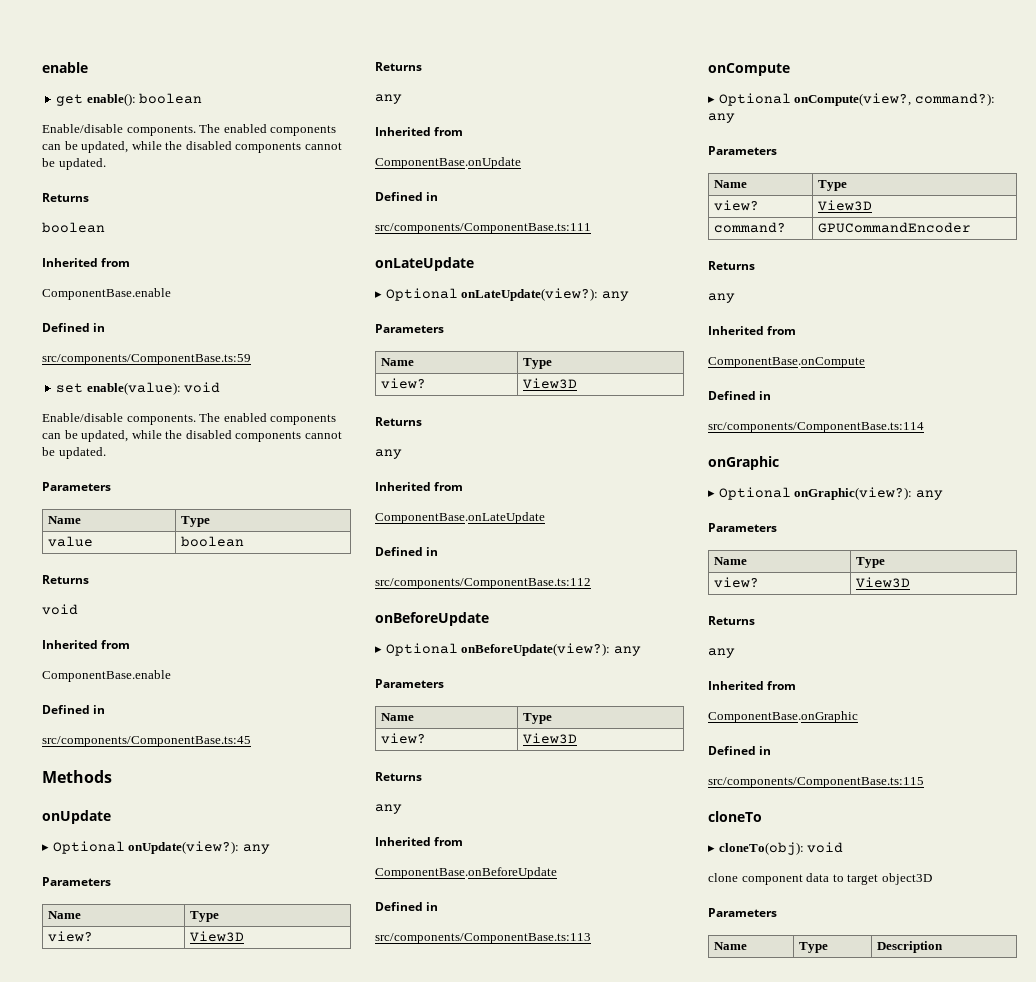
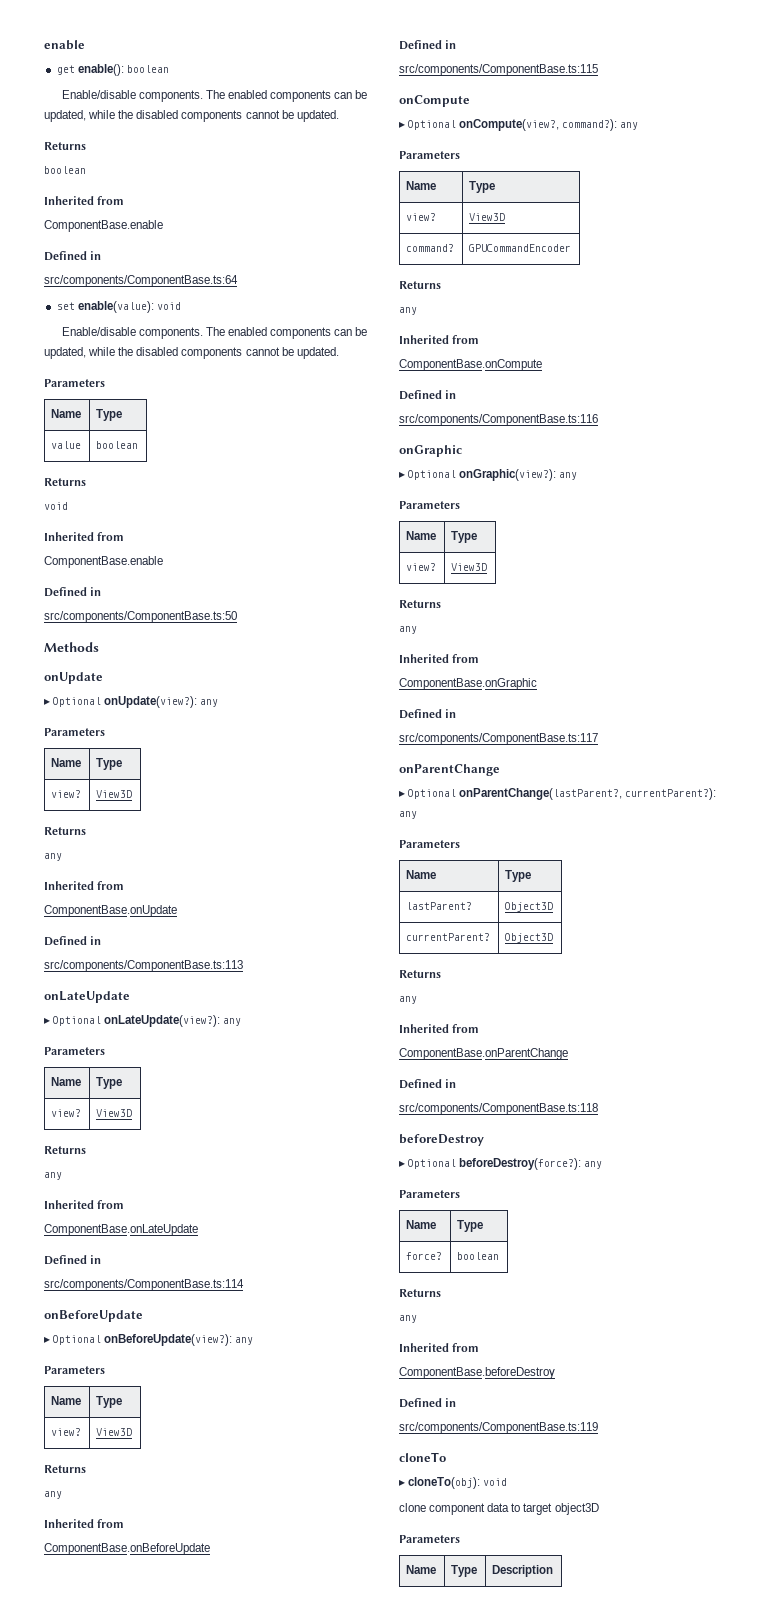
- src/components/ComponentBase.ts:59
+ src/components/ComponentBase.ts:64
- src/components/ComponentBase.ts:45
+ src/components/ComponentBase.ts:50
- src/components/ComponentBase.ts:111
+ src/components/ComponentBase.ts:113
- src/components/ComponentBase.ts:112
+ src/components/ComponentBase.ts:114
- src/components/ComponentBase.ts:113
+ src/components/ComponentBase.ts:115
- src/components/ComponentBase.ts:114
+ src/components/ComponentBase.ts:116
- src/components/ComponentBase.ts:115
+ src/components/ComponentBase.ts:117
+ onParentChange
+ ▸ Optional onParentChange(lastParent?, currentParent?): any
+ Parameters
+ Name | Type
+ lastParent? | Object3D
+ currentParent? | Object3D
+ Returns
+ any
+ Inherited from
+ ComponentBase.onParentChange
+ Defined in
+ src/components/ComponentBase.ts:118
+ beforeDestroy
+ ▸ Optional beforeDestroy(force?): any
+ Parameters
+ Name | Type
+ force? | boolean
+ Returns
+ any
+ Inherited from
+ ComponentBase.beforeDestroy
+ Defined in
+ src/components/ComponentBase.ts:119

